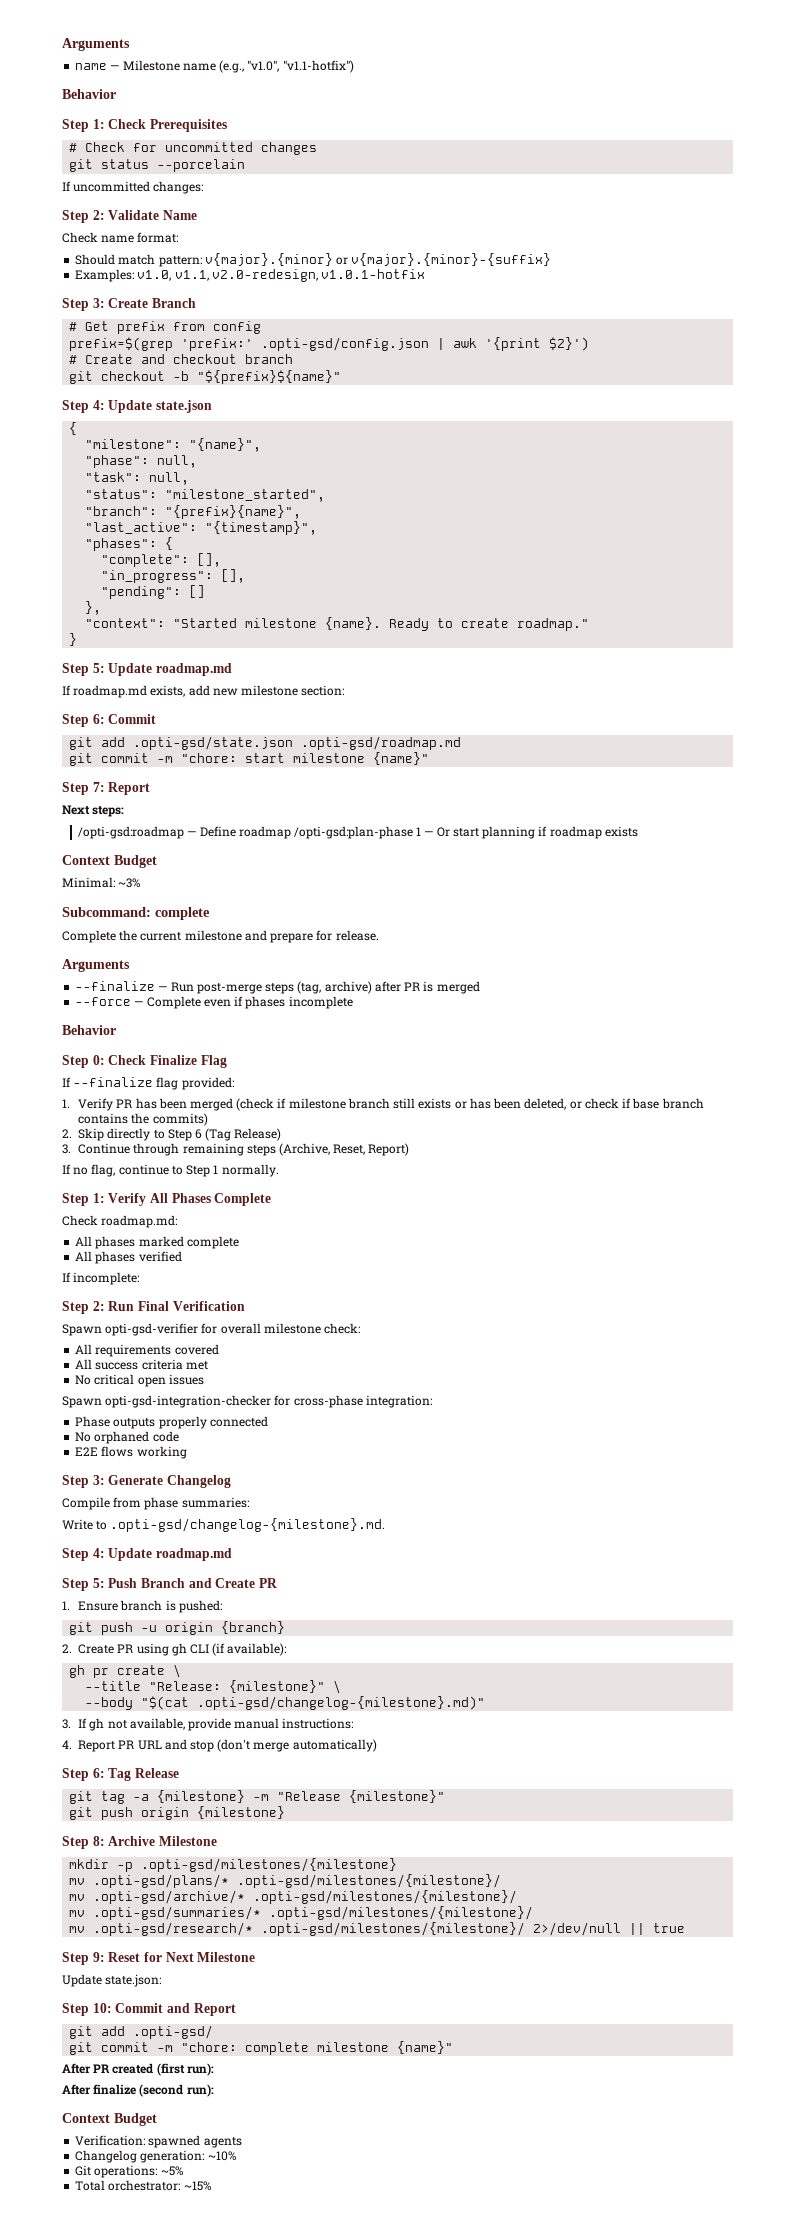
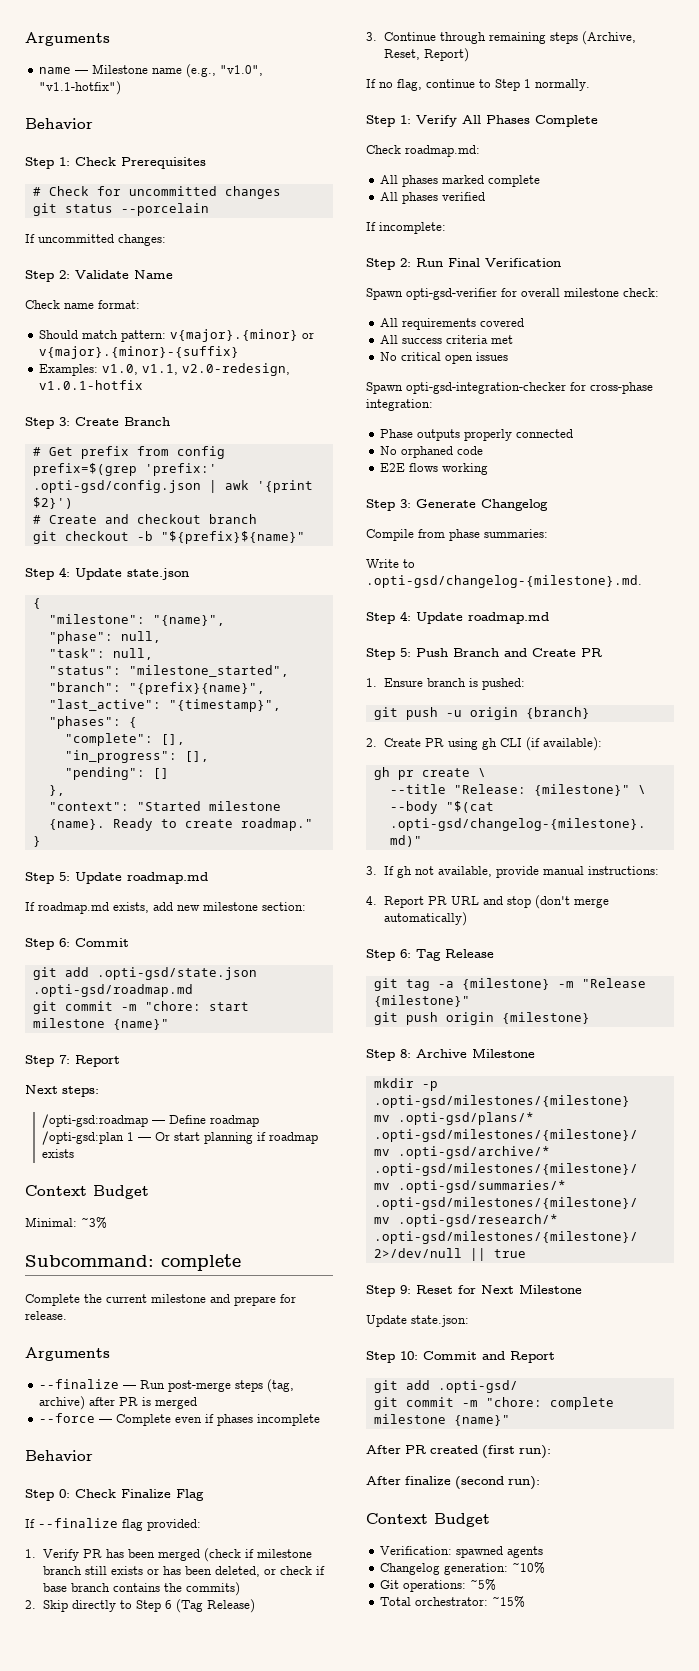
- /opti-gsd:roadmap — Define roadmap /opti-gsd:plan-phase 1 — Or start planning if roadmap exists
+ /opti-gsd:roadmap — Define roadmap /opti-gsd:plan 1 — Or start planning if roadmap exists

